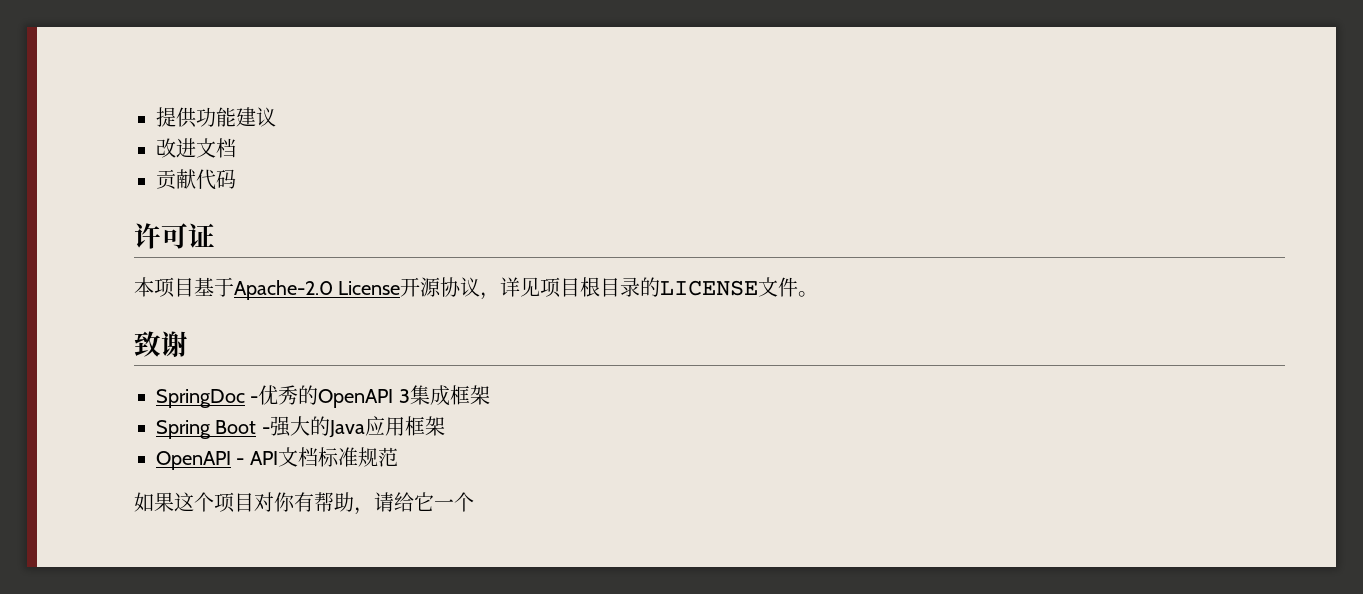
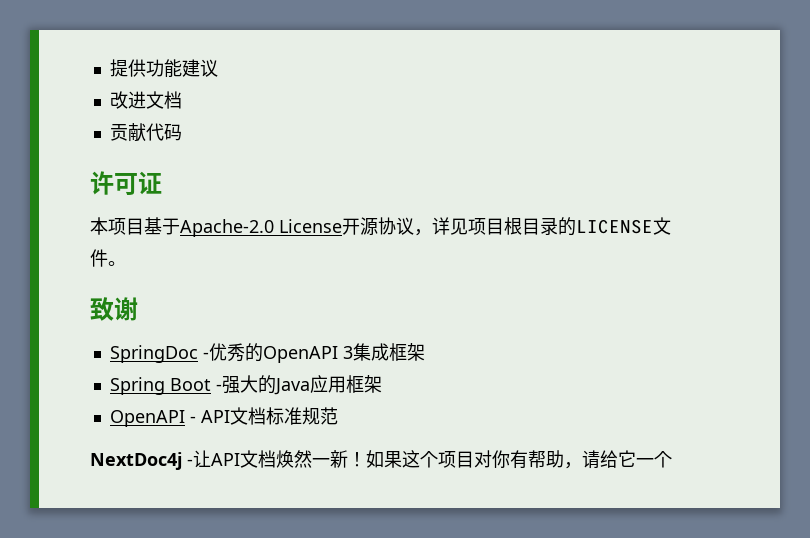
+ NextDoc4j -让API文档焕然一新！

